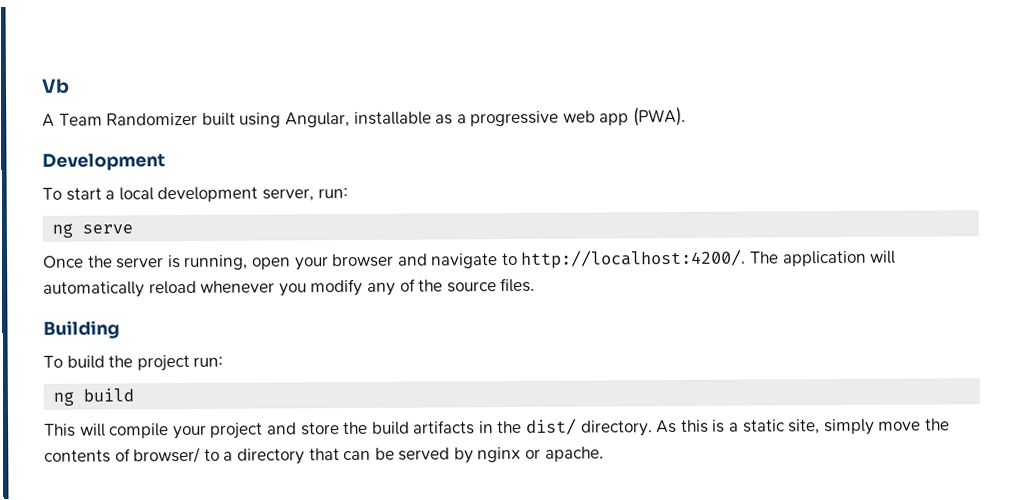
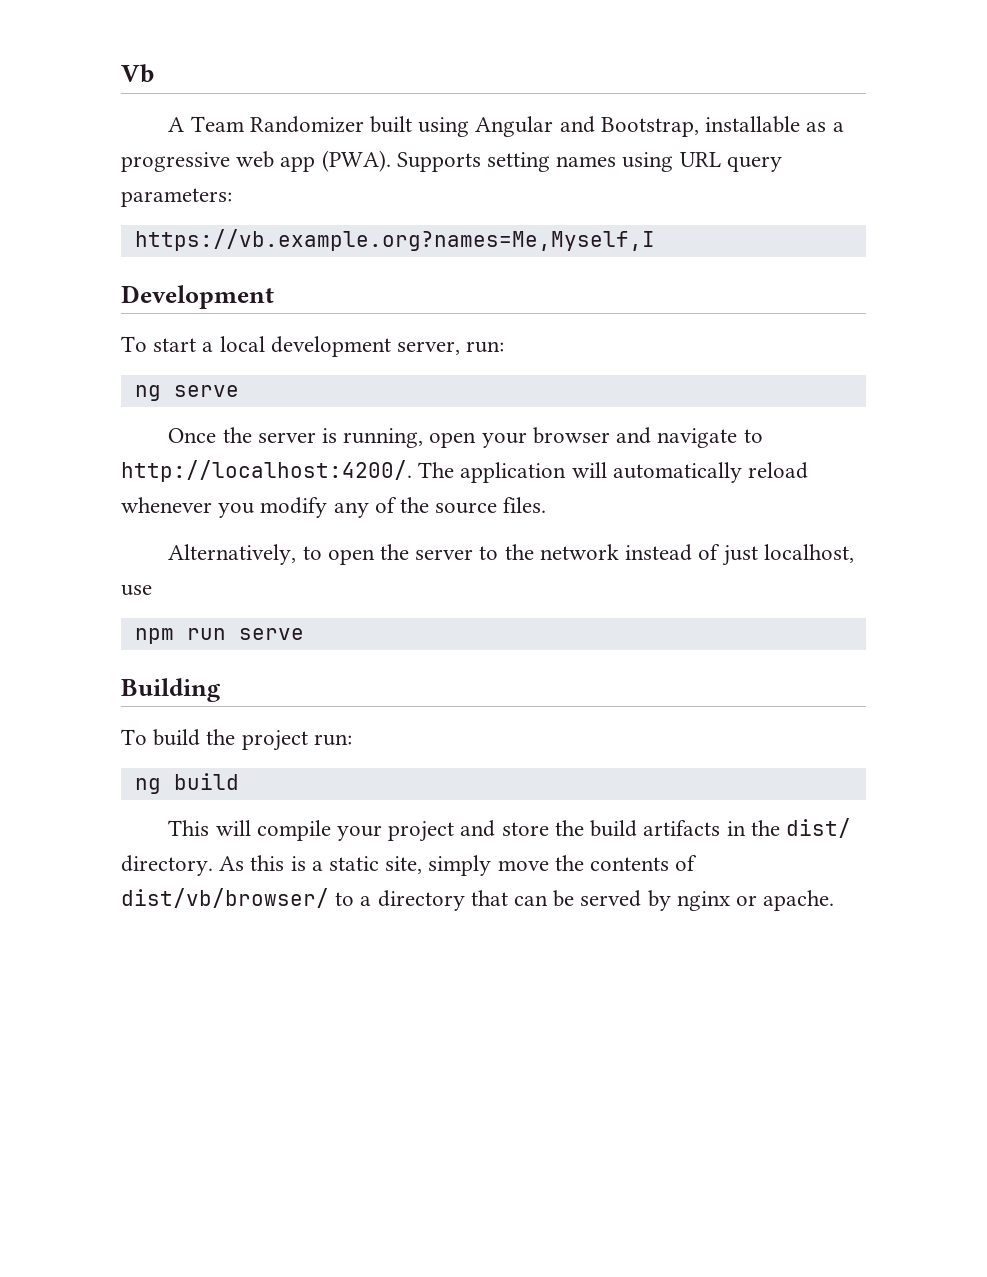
- A Team Randomizer built using Angular, installable as a progressive web app (PWA).
+ A Team Randomizer built using Angular and Bootstrap, installable as a progressive web app (PWA). Supports setting names using URL query parameters:
+ https://vb.example.org?names=Me,Myself,I
+ Alternatively, to open the server to the network instead of just localhost, use
+ npm run serve
- As this is a static site, simply move the contents of browser/ to a directory that can be served by nginx or apache.
+ As this is a static site, simply move the contents of dist/vb/browser/ to a directory that can be served by nginx or apache.

